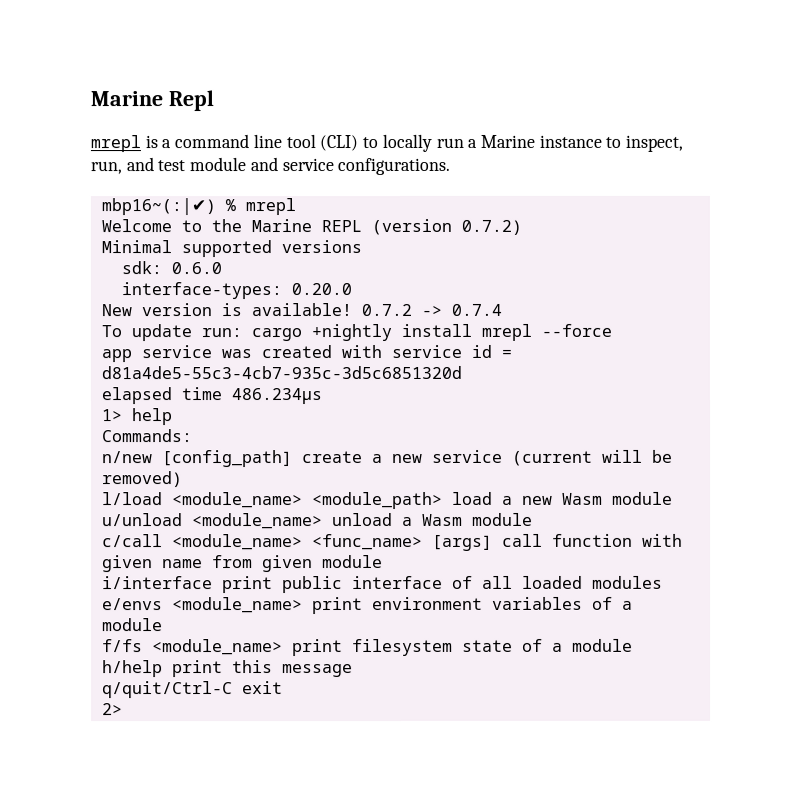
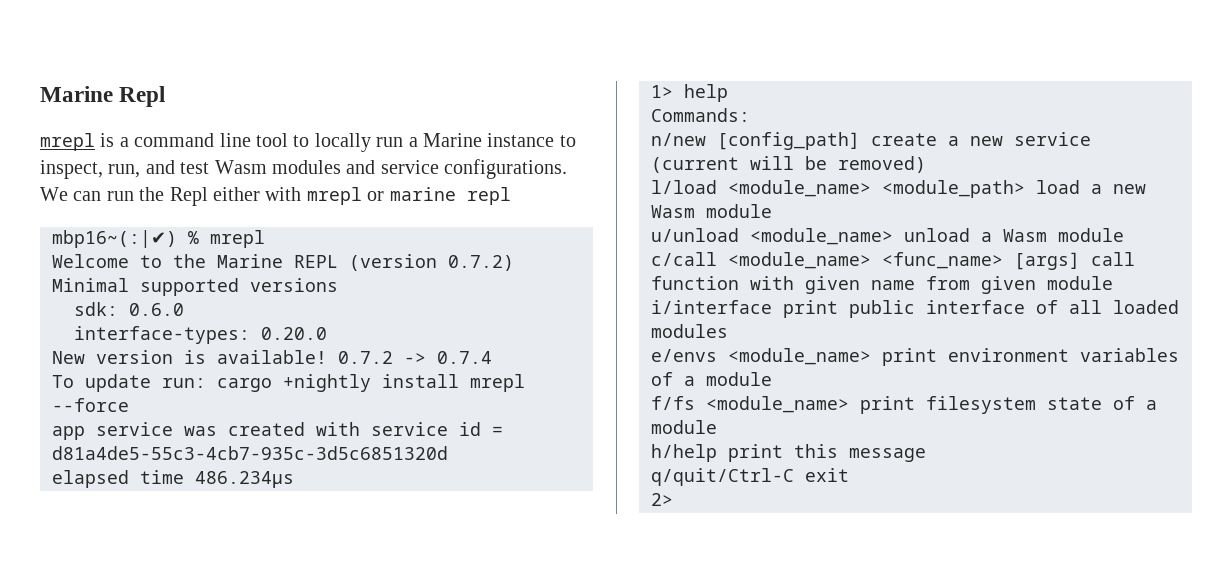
- mrepl is a command line tool (CLI) to locally run a Marine instance to inspect, run, and test module and service configurations.
+ mrepl is a command line tool to locally run a Marine instance to inspect, run, and test Wasm modules and service configurations. We can run the Repl either with mrepl or marine repl

